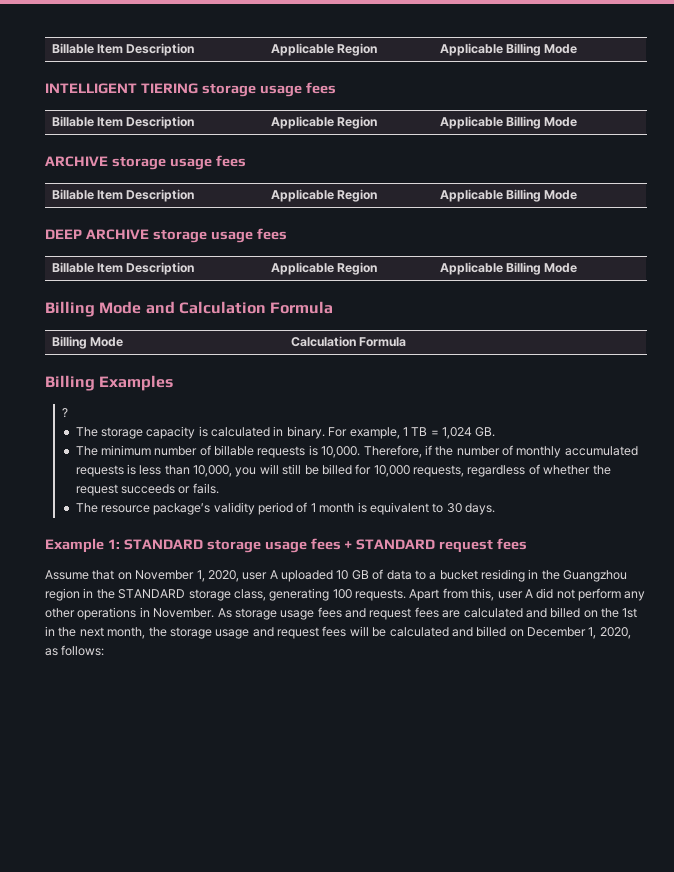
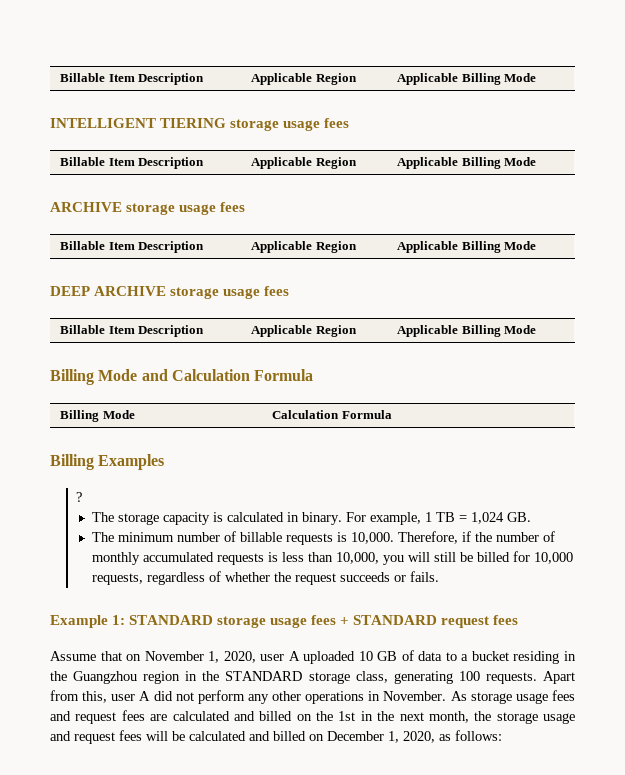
- The resource package′s validity period of 1 month is equivalent to 30 days.

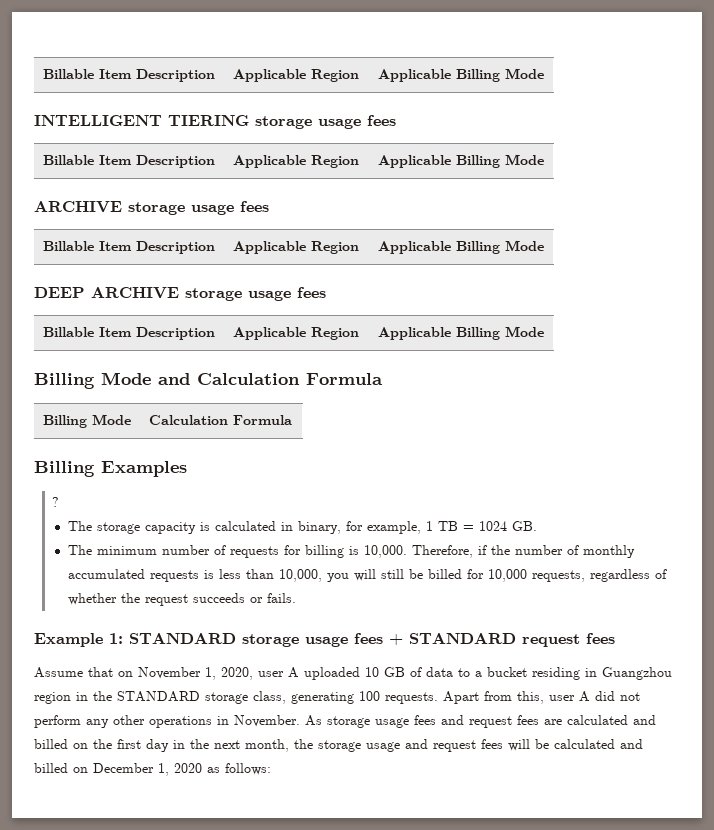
- The storage capacity is calculated in binary. For example, 1 TB = 1,024 GB.
+ The storage capacity is calculated in binary, for example, 1 TB = 1024 GB.
- The minimum number of billable requests is 10,000.
+ The minimum number of requests for billing is 10,000.
- Assume that on November 1, 2020, user A uploaded 10 GB of data to a bucket residing in the Guangzhou region in the STANDARD storage class, generating 100 requests.
+ Assume that on November 1, 2020, user A uploaded 10 GB of data to a bucket residing in Guangzhou region in the STANDARD storage class, generating 100 requests.
- As storage usage fees and request fees are calculated and billed on the 1st in the next month, the storage usage and request fees will be calculated and billed on December 1, 2020, as follows:
+ As storage usage fees and request fees are calculated and billed on the first day in the next month, the storage usage and request fees will be calculated and billed on December 1, 2020 as follows:

